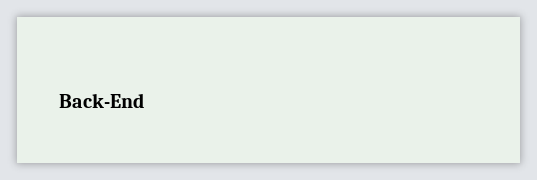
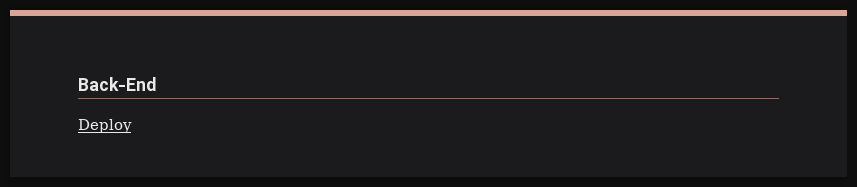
+ Deploy

